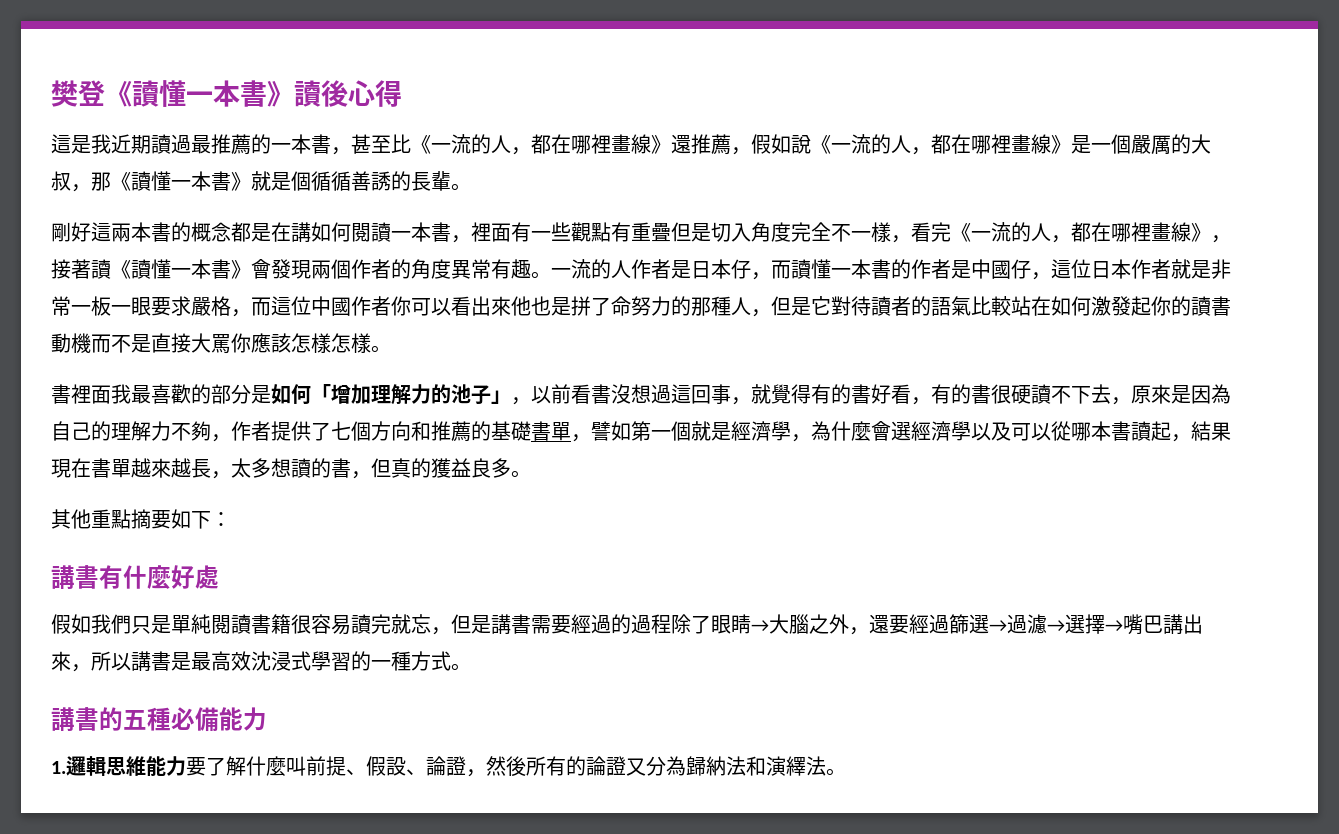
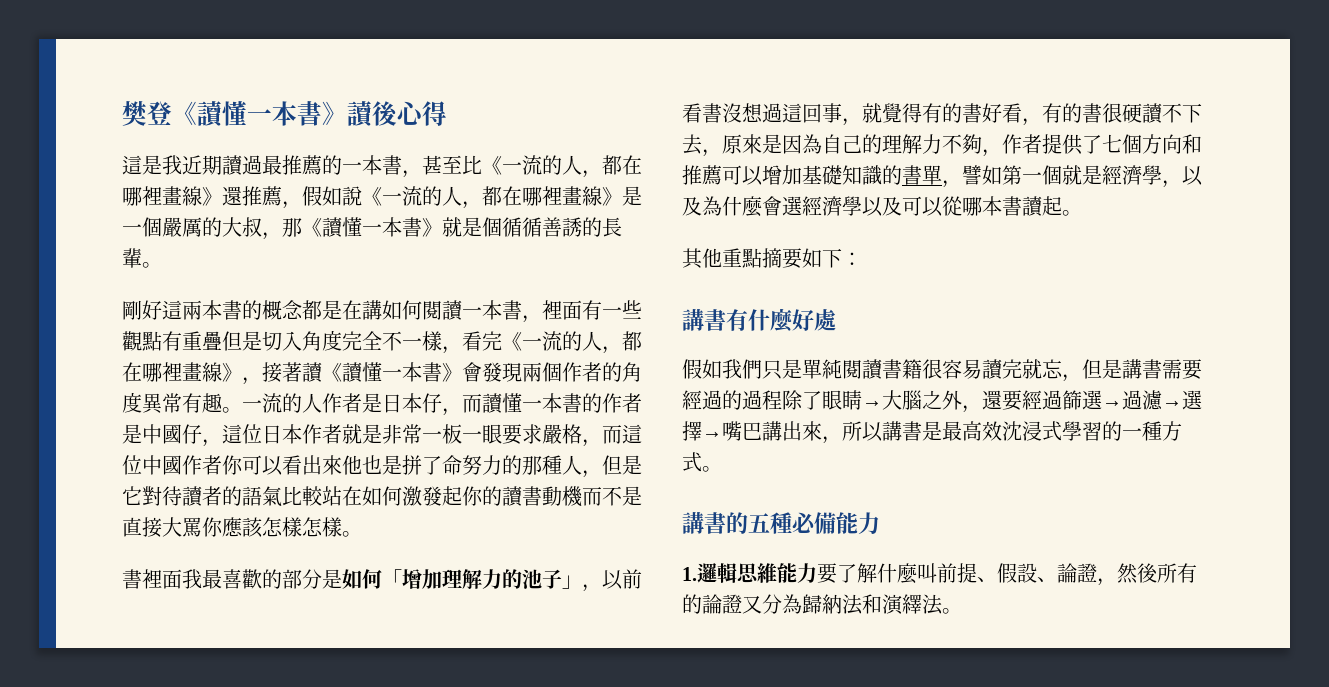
- 書裡面我最喜歡的部分是如何「增加理解力的池子」，以前看書沒想過這回事，就覺得有的書好看，有的書很硬讀不下去，原來是因為自己的理解力不夠，作者提供了七個方向和推薦的基礎書單，譬如第一個就是經濟學，為什麼會選經濟學以及可以從哪本書讀起，結果現在書單越來越長，太多想讀的書，但真的獲益良多。
+ 書裡面我最喜歡的部分是如何「增加理解力的池子」，以前看書沒想過這回事，就覺得有的書好看，有的書很硬讀不下去，原來是因為自己的理解力不夠，作者提供了七個方向和推薦可以增加基礎知識的書單，譬如第一個就是經濟學，以及為什麼會選經濟學以及可以從哪本書讀起。

